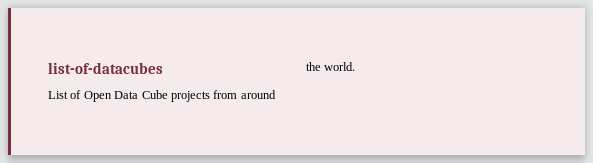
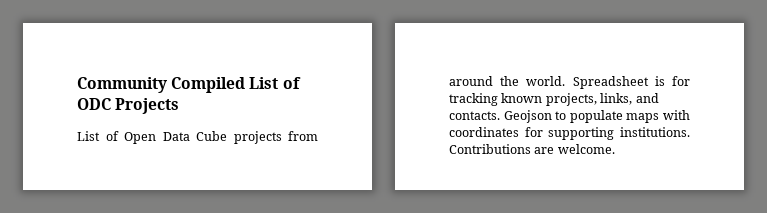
- list-of-datacubes
+ Community Compiled List of ODC Projects
+ Spreadsheet is for tracking known projects, links, and contacts. Geojson to populate maps with coordinates for supporting institutions. Contributions are welcome.

